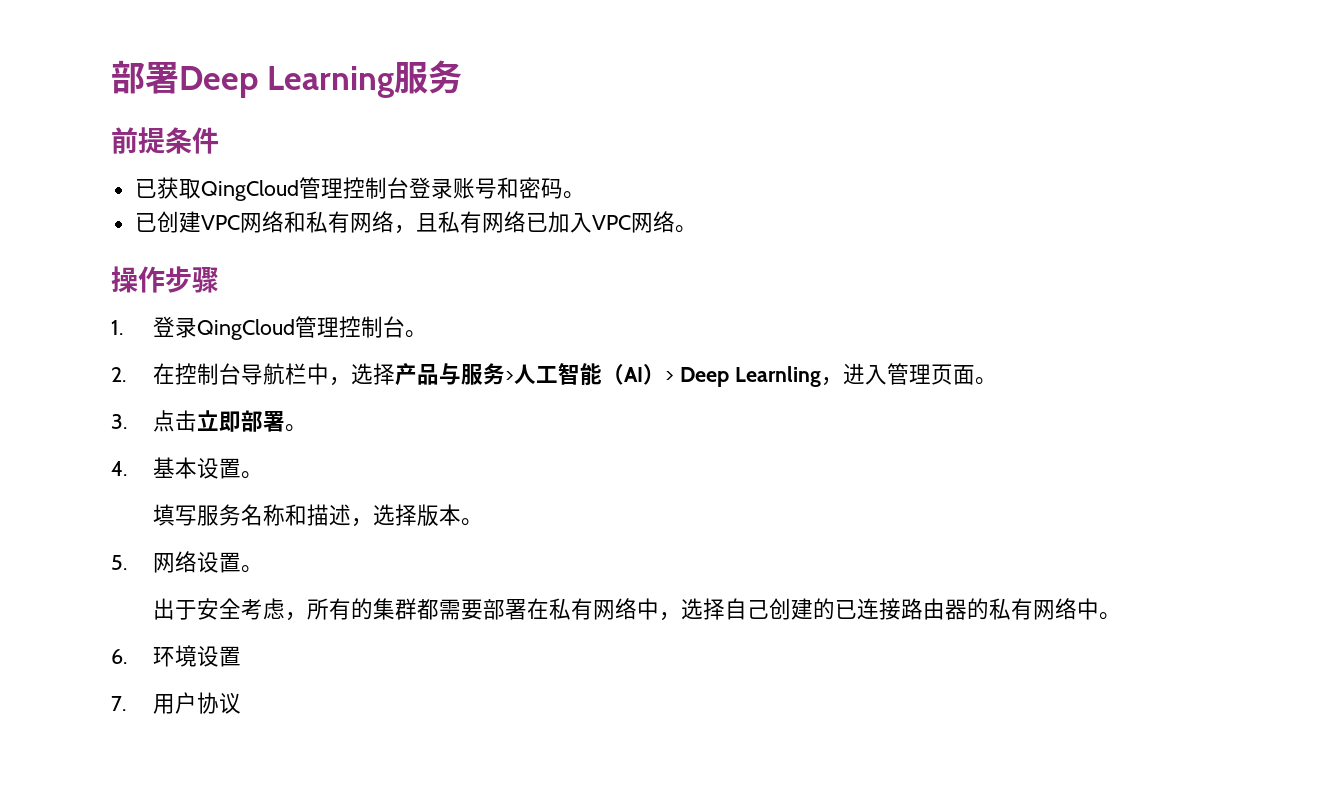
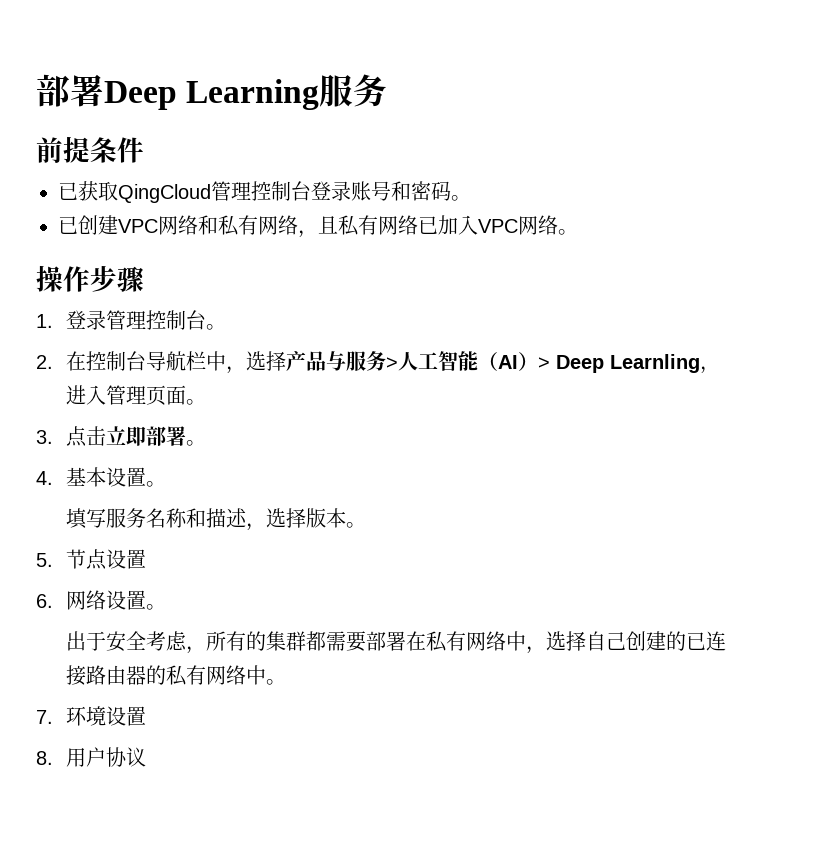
- 1.登录QingCloud管理控制台。
+ 1.登录管理控制台。
- 5.网络设置。
+ 5.节点设置
+ 6.网络设置。
- 6.环境设置
+ 7.环境设置
- 7.用户协议
+ 8.用户协议

